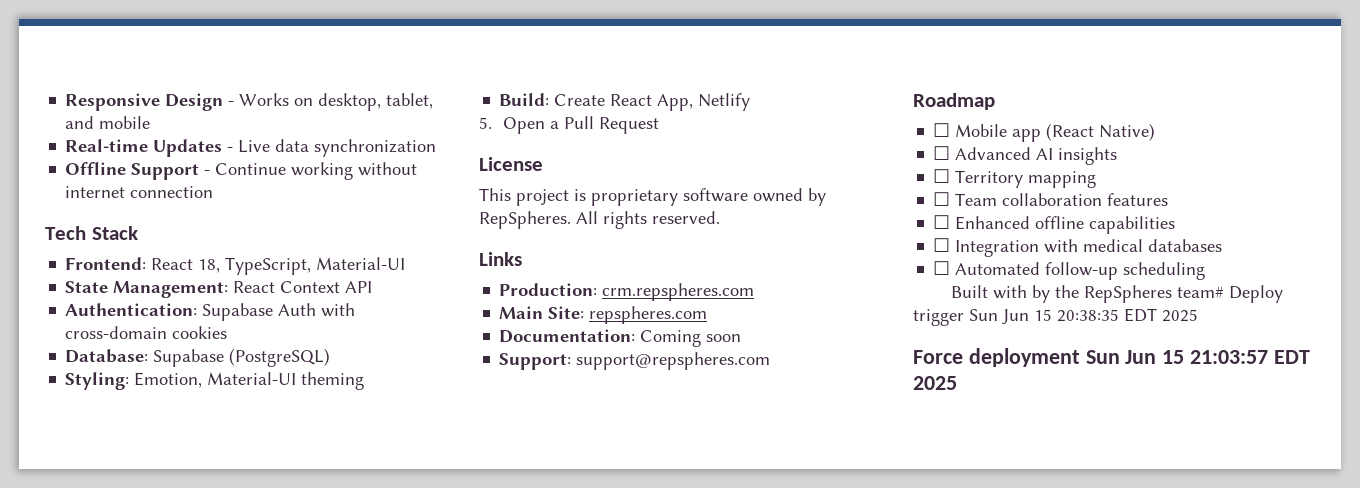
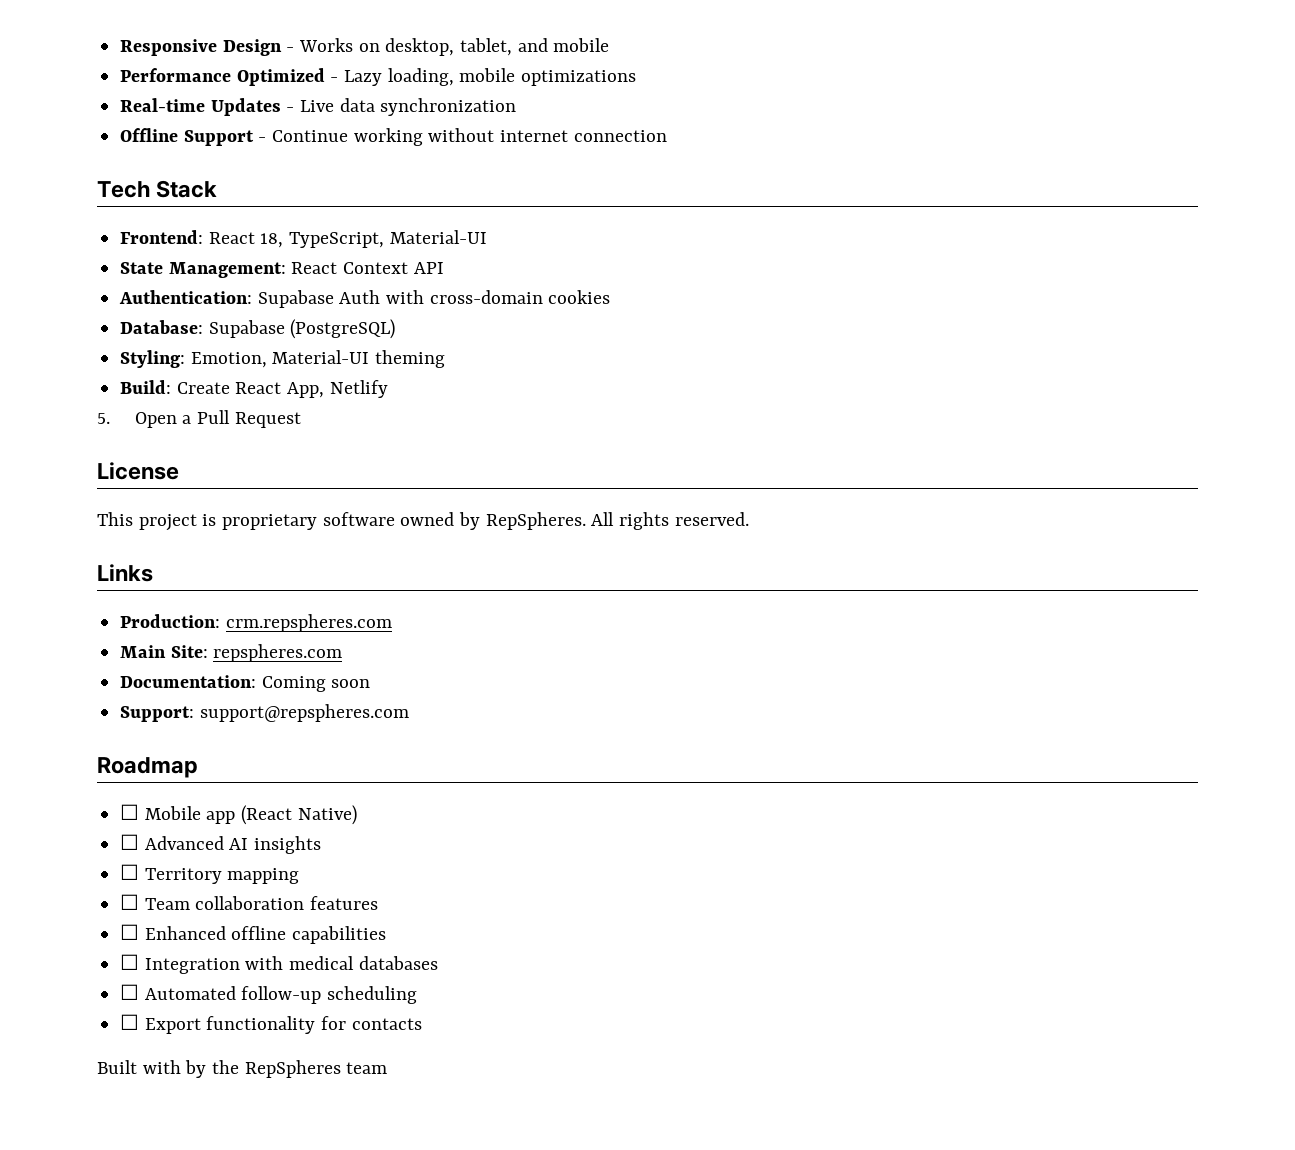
+ Performance Optimized - Lazy loading, mobile optimizations
+ ☐ Export functionality for contacts
- Built with by the RepSpheres team# Deploy trigger Sun Jun 15 20:38:35 EDT 2025
- Force deployment Sun Jun 15 21:03:57 EDT 2025
+ Built with by the RepSpheres team

